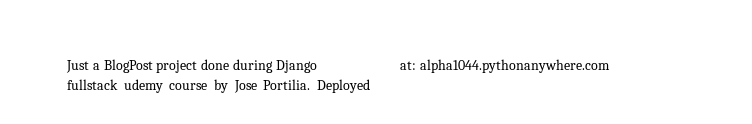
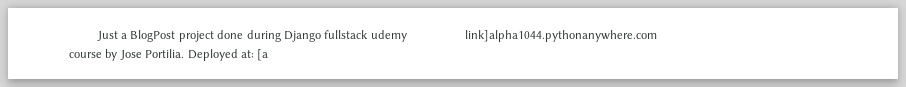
- Deployed at: alpha1044.pythonanywhere.com
+ Deployed at: [a link]alpha1044.pythonanywhere.com

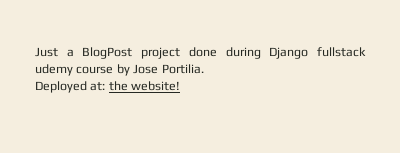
- Just a BlogPost project done during Django fullstack udemy course by Jose Portilia. Deployed at: [a link]alpha1044.pythonanywhere.com
+ Just a BlogPost project done during Django fullstack udemy course by Jose Portilia.
+ Deployed at: the website!

